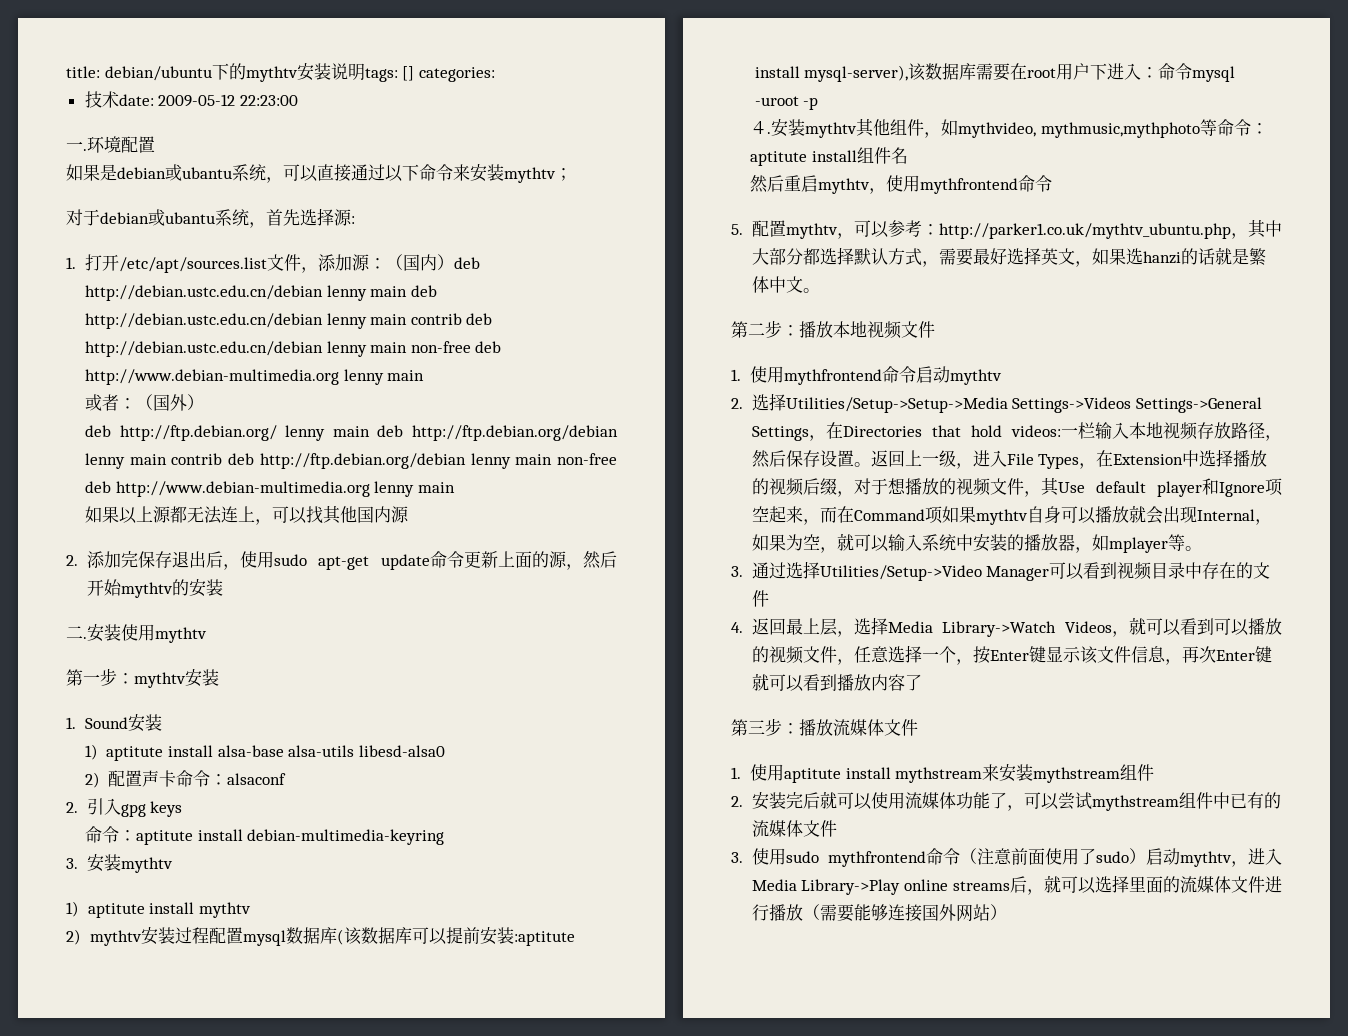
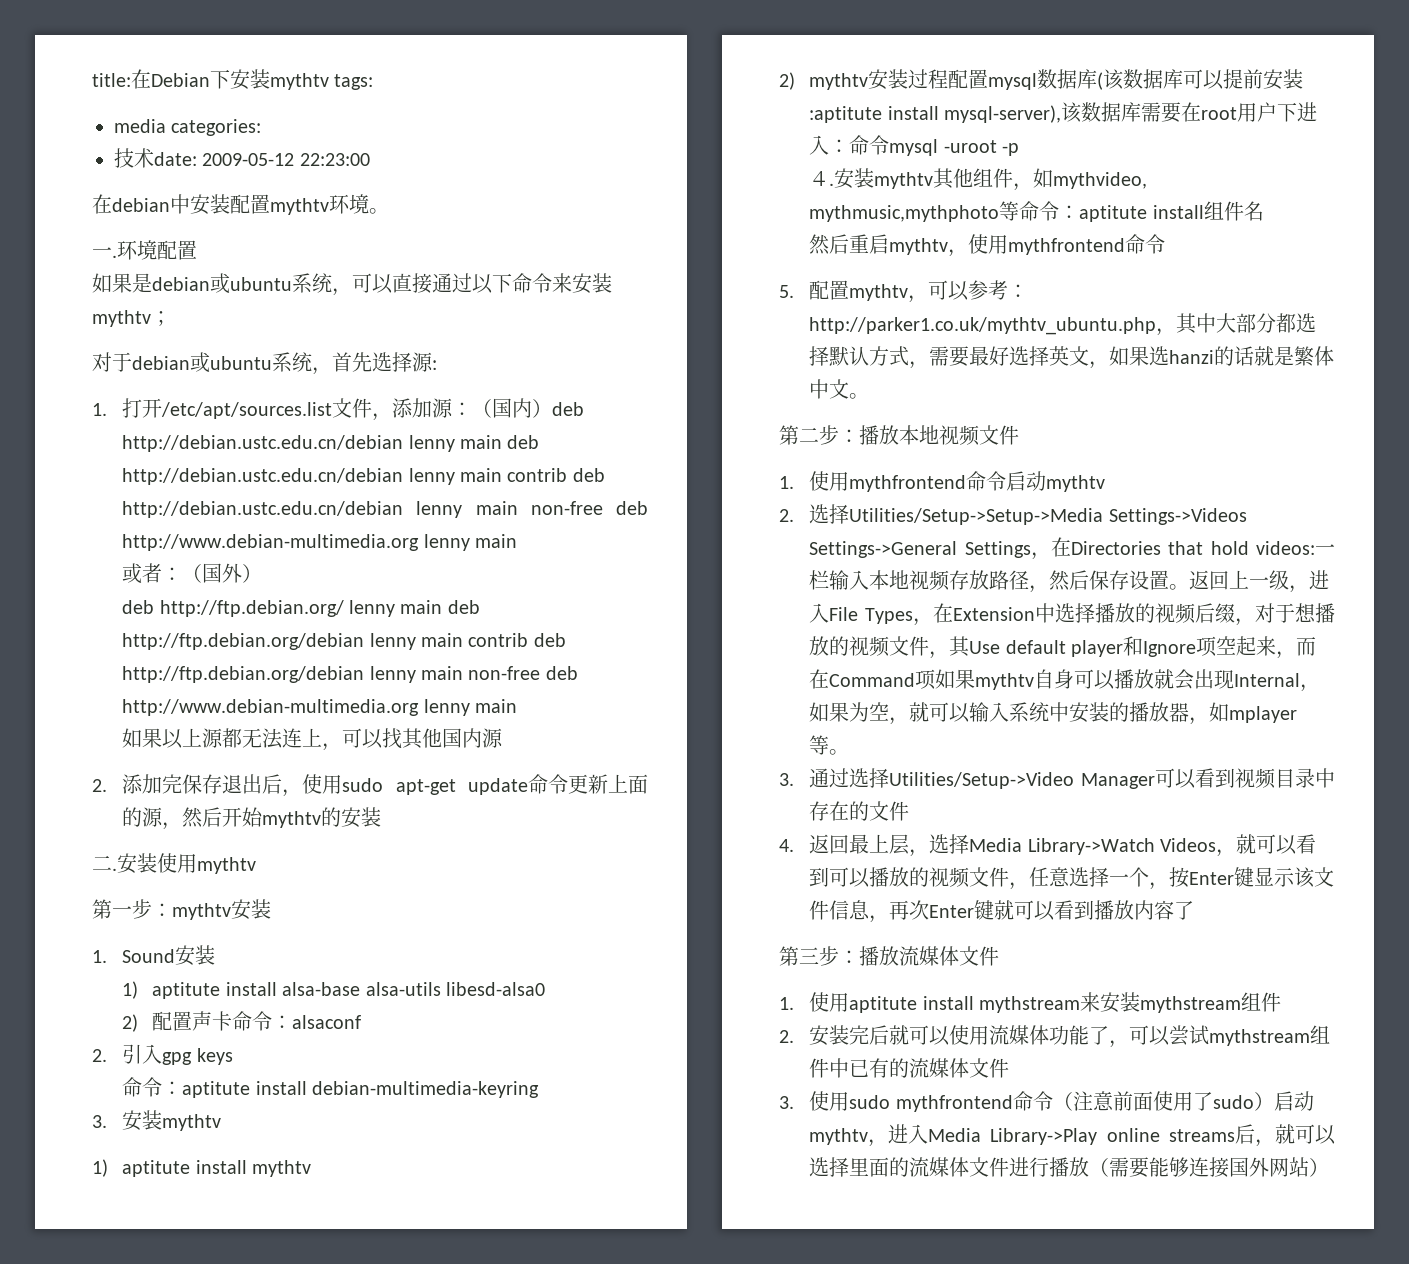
- title: debian/ubuntu下的mythtv安装说明tags: [] categories:
+ title:在Debian下安装mythtv tags:
+ media categories:
+ 在debian中安装配置mythtv环境。
- 如果是debian或ubantu系统，可以直接通过以下命令来安装mythtv；
+ 如果是debian或ubuntu系统，可以直接通过以下命令来安装mythtv；
- 对于debian或ubantu系统，首先选择源:
+ 对于debian或ubuntu系统，首先选择源:

